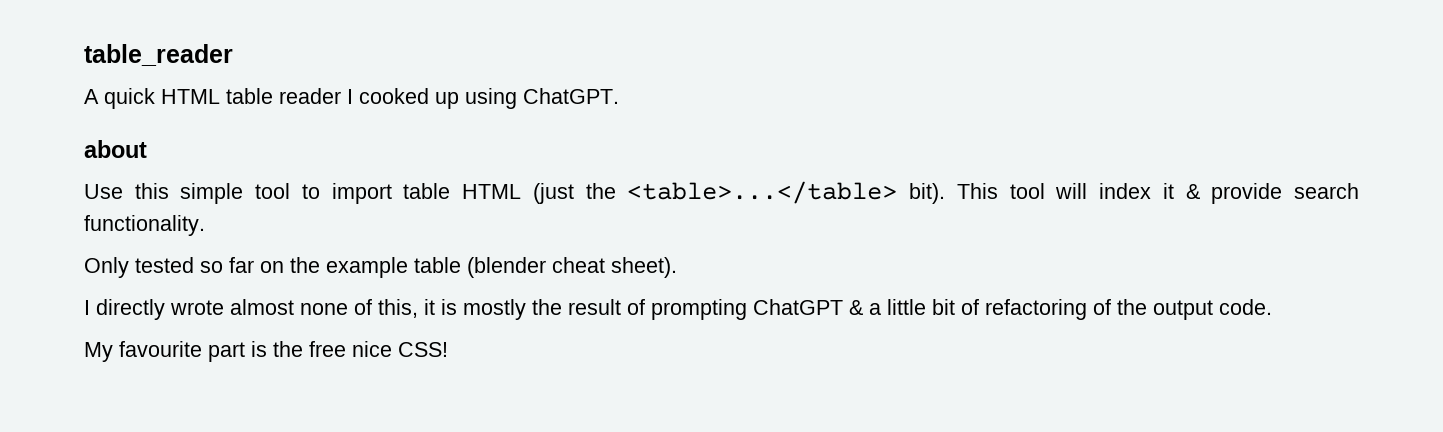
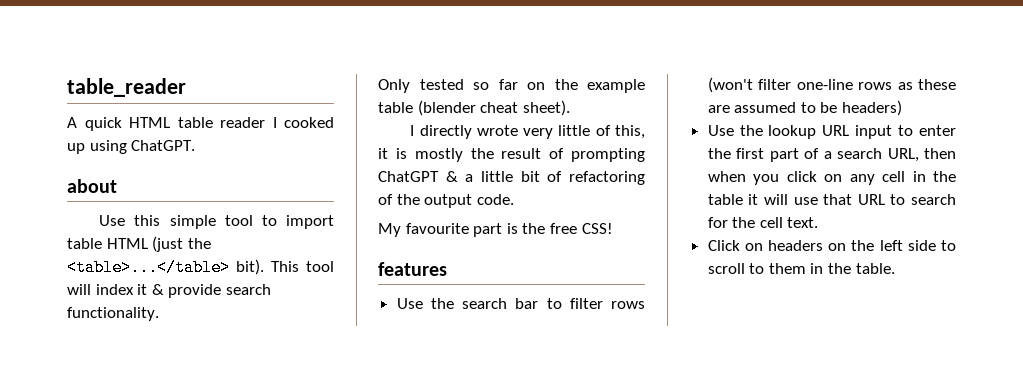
- I directly wrote almost none of this, it is mostly the result of prompting ChatGPT & a little bit of refactoring of the output code.
+ I directly wrote very little of this, it is mostly the result of prompting ChatGPT & a little bit of refactoring of the output code.
- My favourite part is the free nice CSS!
+ My favourite part is the free CSS!
+ features
+ Use the search bar to filter rows (won't filter one-line rows as these are assumed to be headers)
+ Use the lookup URL input to enter the first part of a search URL, then when you click on any cell in the table it will use that URL to search for the cell text.
+ Click on headers on the left side to scroll to them in the table.

